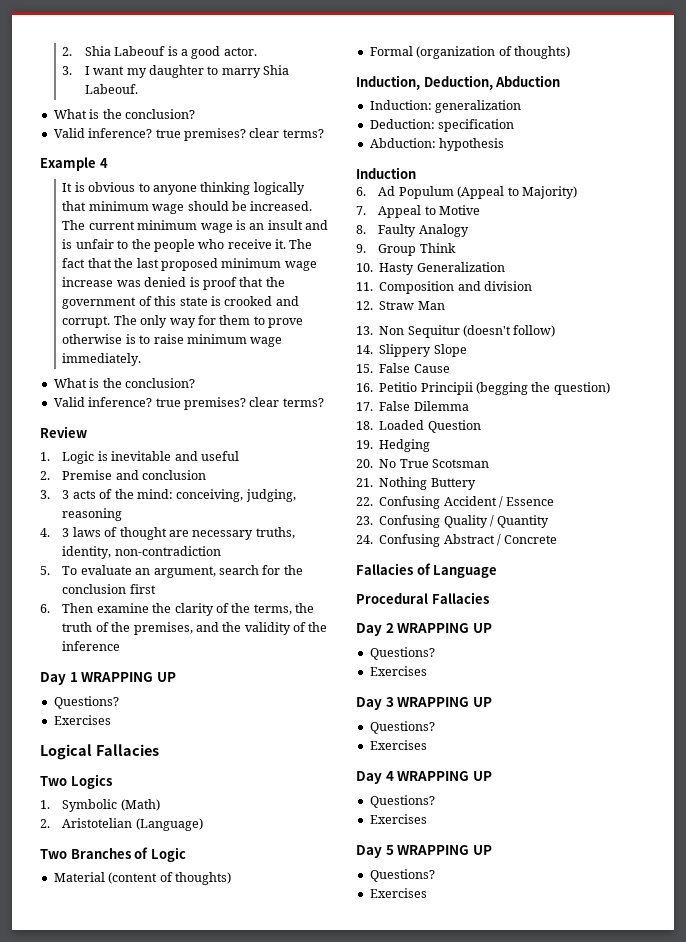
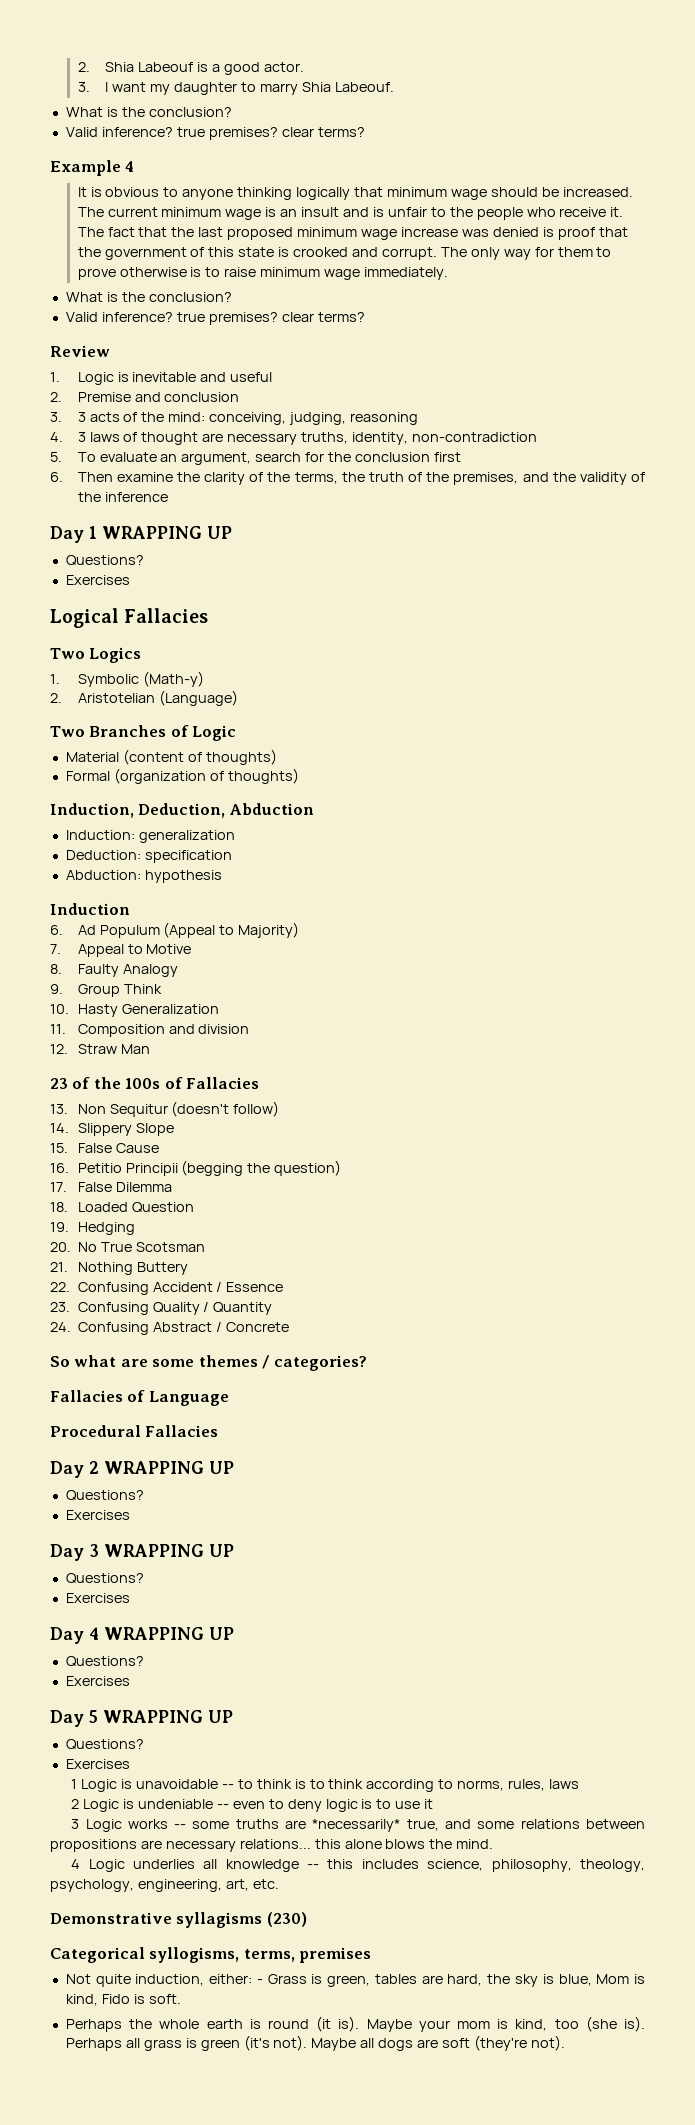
- 1. Symbolic (Math)
+ 1. Symbolic (Math-y)
+ 23 of the 100s of Fallacies
+ So what are some themes / categories?
+ 1 Logic is unavoidable -- to think is to think according to norms, rules, laws
+ 2 Logic is undeniable -- even to deny logic is to use it
+ 3 Logic works -- some truths are *necessarily* true, and some relations between propositions are necessary relations... this alone blows the mind.
+ 4 Logic underlies all knowledge -- this includes science, philosophy, theology, psychology, engineering, art, etc.
+ Demonstrative syllagisms (230)
+ Categorical syllogisms, terms, premises
+ Not quite induction, either: - Grass is green, tables are hard, the sky is blue, Mom is kind, Fido is soft.
+ Perhaps the whole earth is round (it is). Maybe your mom is kind, too (she is). Perhaps all grass is green (it's not). Maybe all dogs are soft (they're not).

